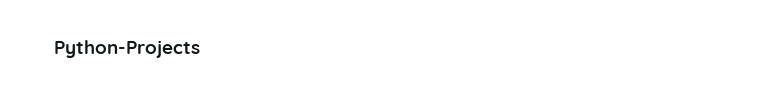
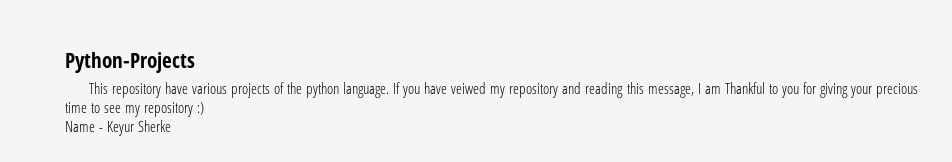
+ This repository have various projects of the python language. If you have veiwed my repository and reading this message, I am Thankful to you for giving your precious time to see my repository :)
+ Name - Keyur Sherke

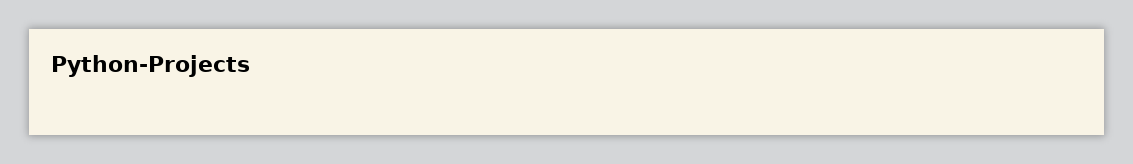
- This repository have various projects of the python language. If you have veiwed my repository and reading this message, I am Thankful to you for giving your precious time to see my repository :)
- Name - Keyur Sherke

